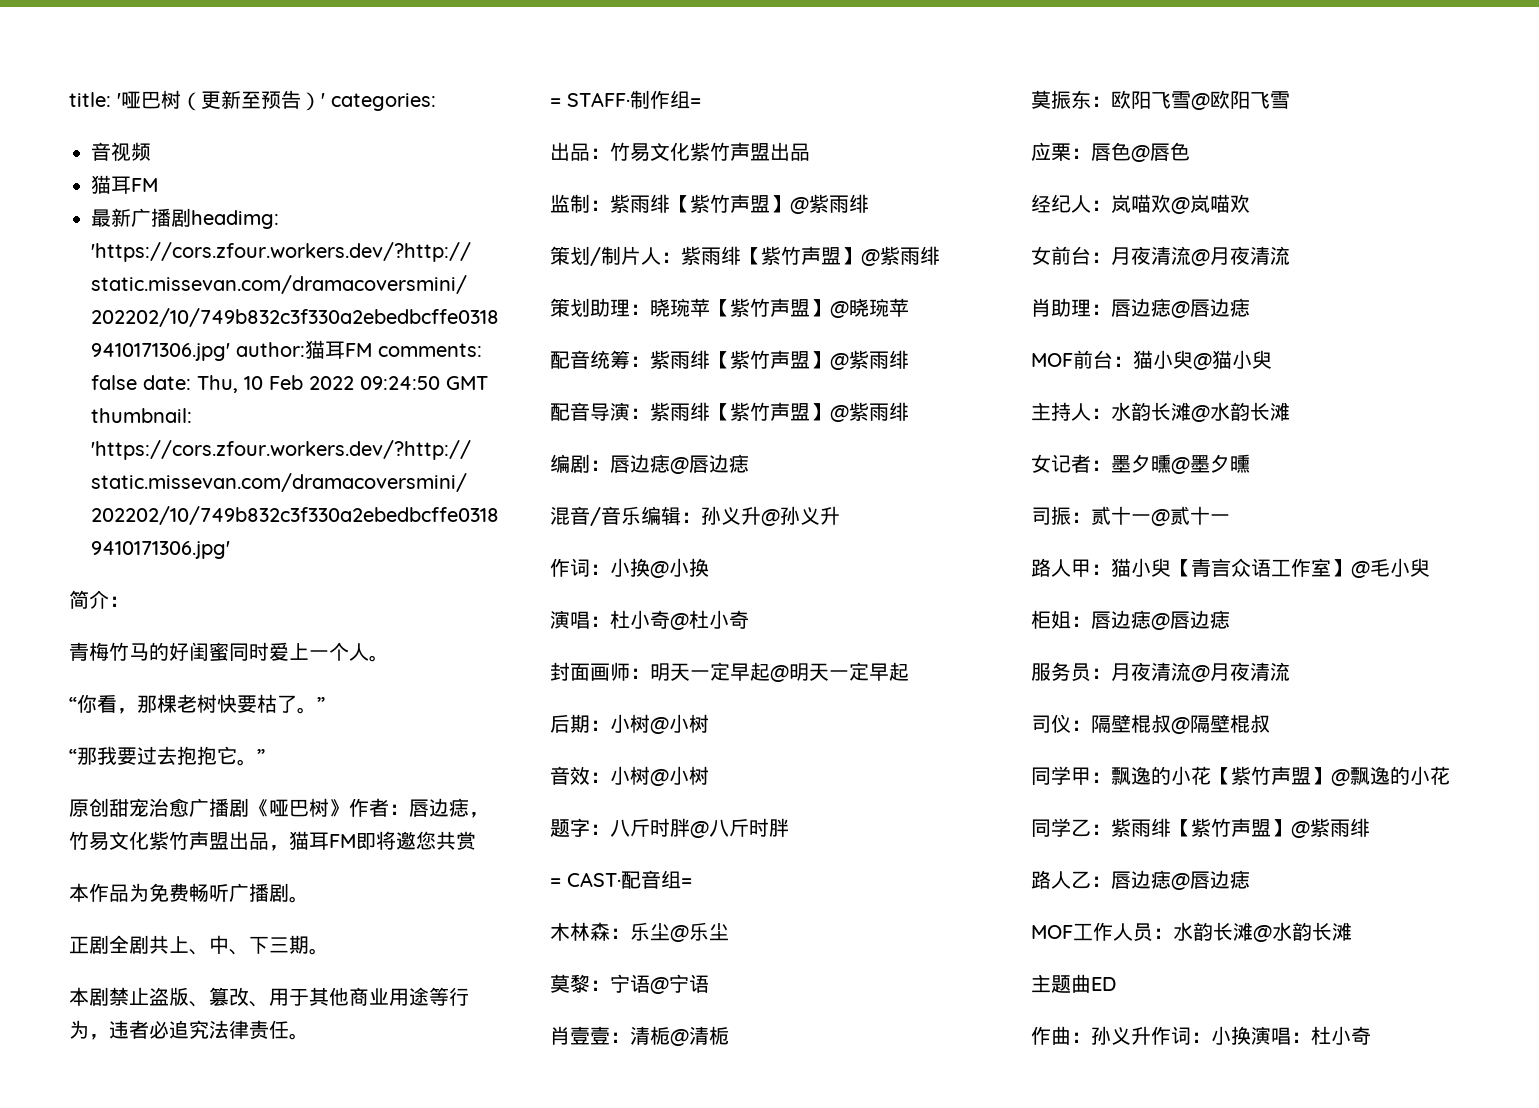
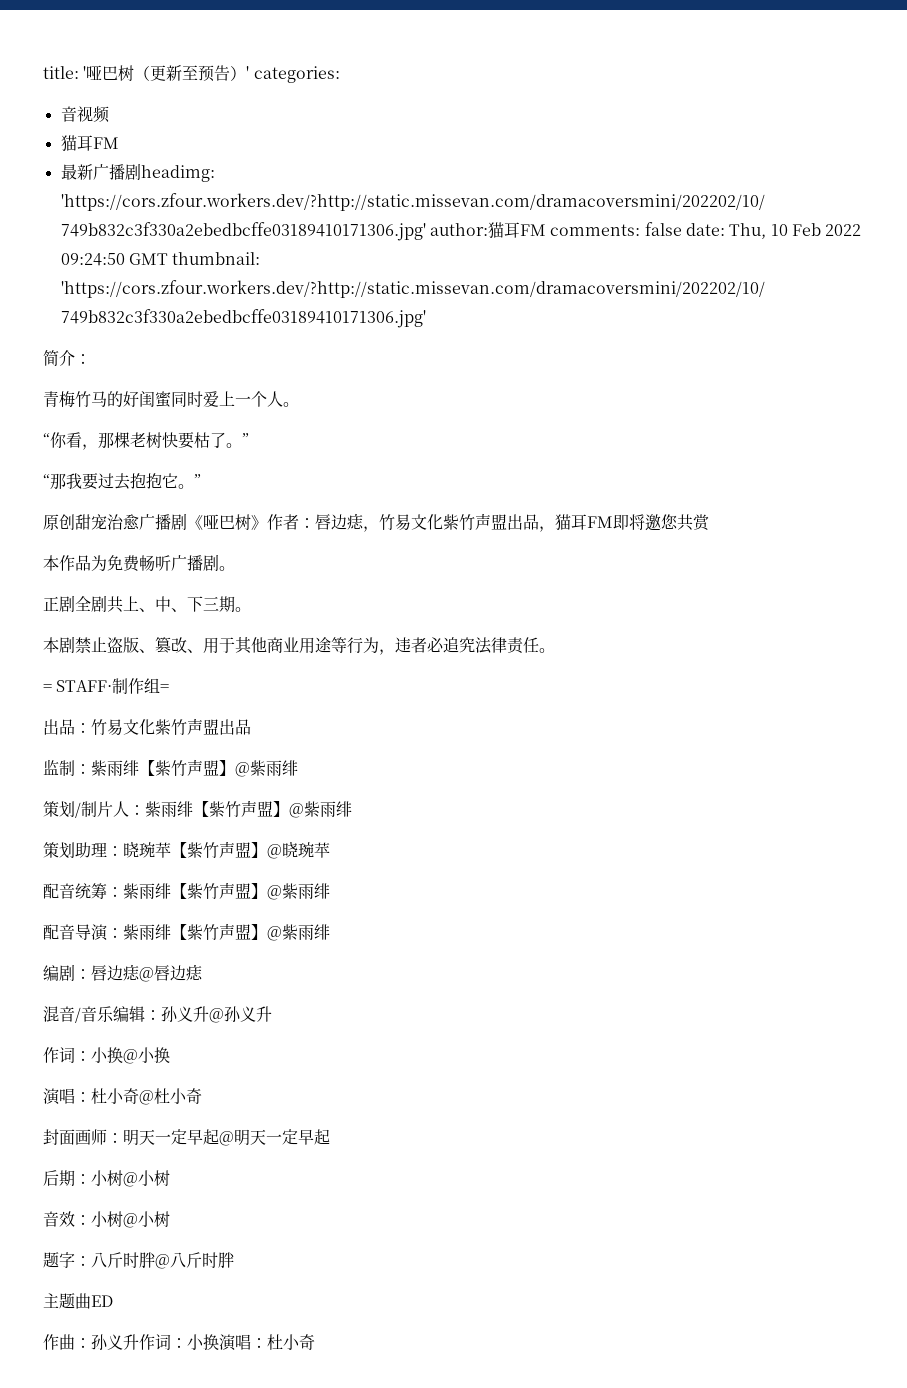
- = CAST·配音组=
- 木林森：乐尘@乐尘
- 莫黎：宁语@宁语
- 肖壹壹：清栀@清栀
- 莫振东：欧阳飞雪@欧阳飞雪
- 应栗：唇色@唇色
- 经纪人：岚喵欢@岚喵欢
- 女前台：月夜清流@月夜清流
- 肖助理：唇边痣@唇边痣
- MOF前台：猫小臾@猫小臾
- 主持人：水韵长滩@水韵长滩
- 女记者：墨夕曛@墨夕曛
- 司振：贰十一@贰十一
- 路人甲：猫小臾【青言众语工作室】@毛小臾
- 柜姐：唇边痣@唇边痣
- 服务员：月夜清流@月夜清流
- 司仪：隔壁棍叔@隔壁棍叔
- 同学甲：飘逸的小花【紫竹声盟】@飘逸的小花
- 同学乙：紫雨绯【紫竹声盟】@紫雨绯
- 路人乙：唇边痣@唇边痣
- MOF工作人员：水韵长滩@水韵长滩

